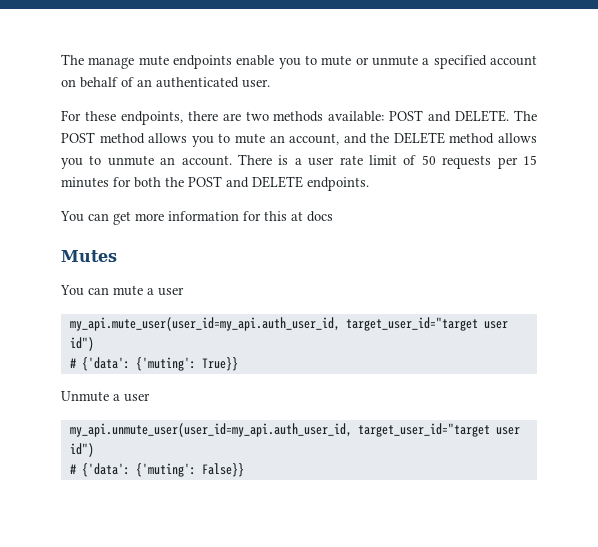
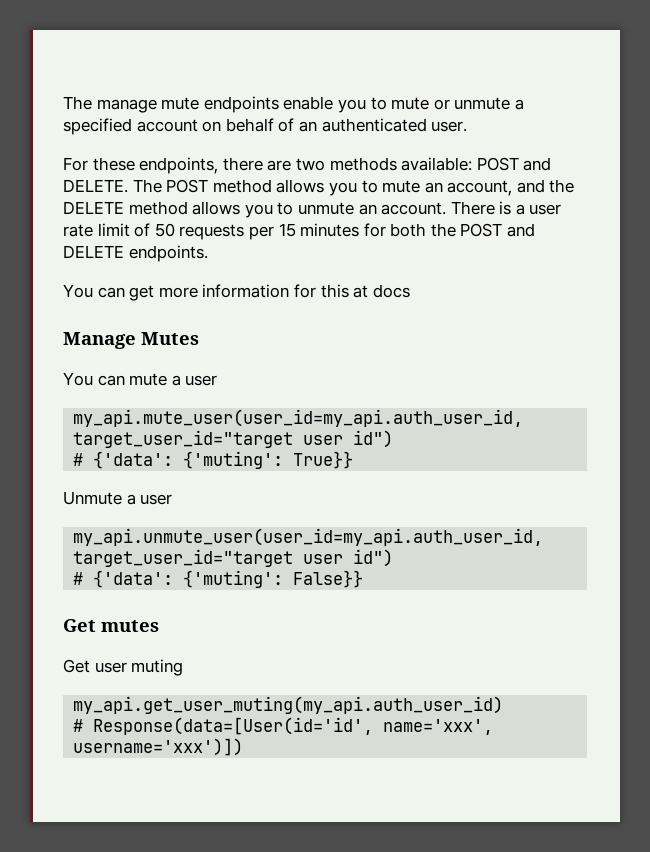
- Mutes
+ Manage Mutes
+ Get mutes
+ Get user muting
+ my_api.get_user_muting(my_api.auth_user_id)
+ # Response(data=[User(id='id', name='xxx', username='xxx')])

